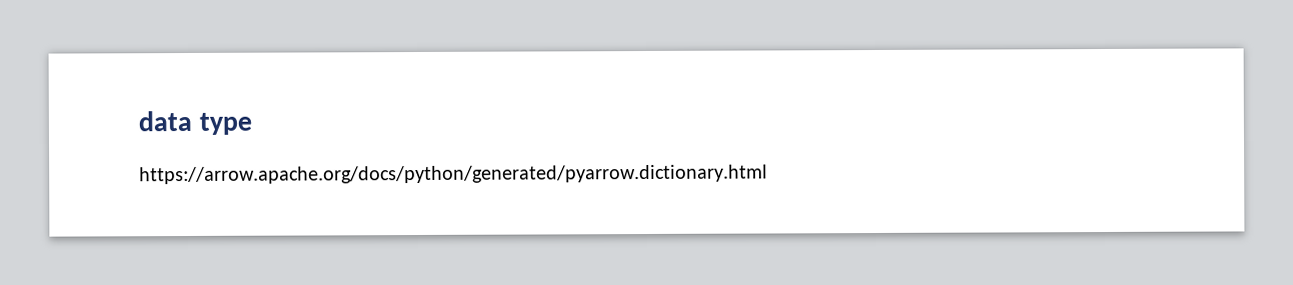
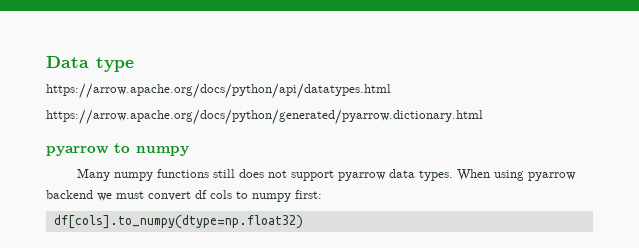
- data type
+ Data type
+ https://arrow.apache.org/docs/python/api/datatypes.html
+ pyarrow to numpy
+ Many numpy functions still does not support pyarrow data types. When using pyarrow backend we must convert df cols to numpy first:
+ df[cols].to_numpy(dtype=np.float32)

